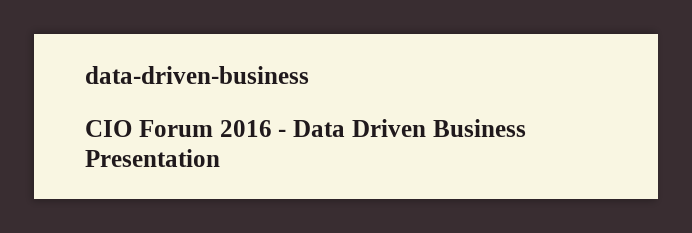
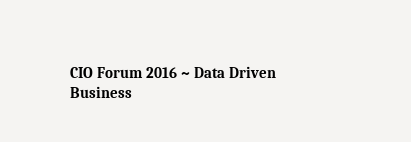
- data-driven-business
- CIO Forum 2016 - Data Driven Business Presentation
+ CIO Forum 2016 ~ Data Driven Business

